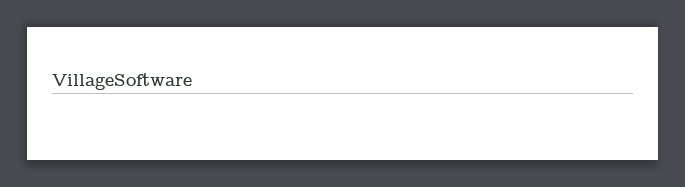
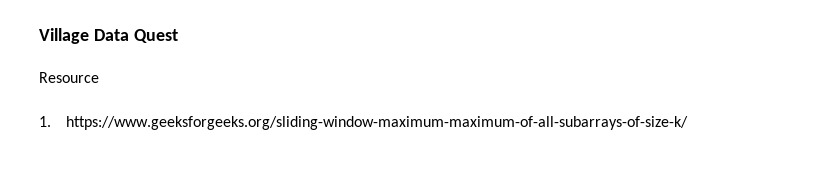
- VillageSoftware
+ Village Data Quest
+ Resource
+ 1. https://www.geeksforgeeks.org/sliding-window-maximum-maximum-of-all-subarrays-of-size-k/

